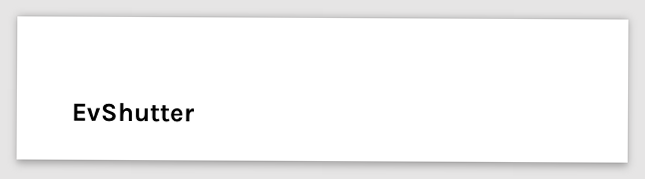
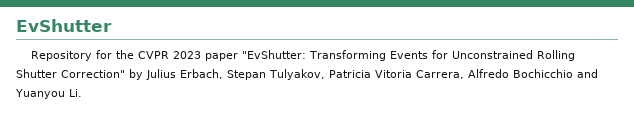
+ Repository for the CVPR 2023 paper "EvShutter: Transforming Events for Unconstrained Rolling Shutter Correction" by Julius Erbach, Stepan Tulyakov, Patricia Vitoria Carrera, Alfredo Bochicchio and Yuanyou Li.

